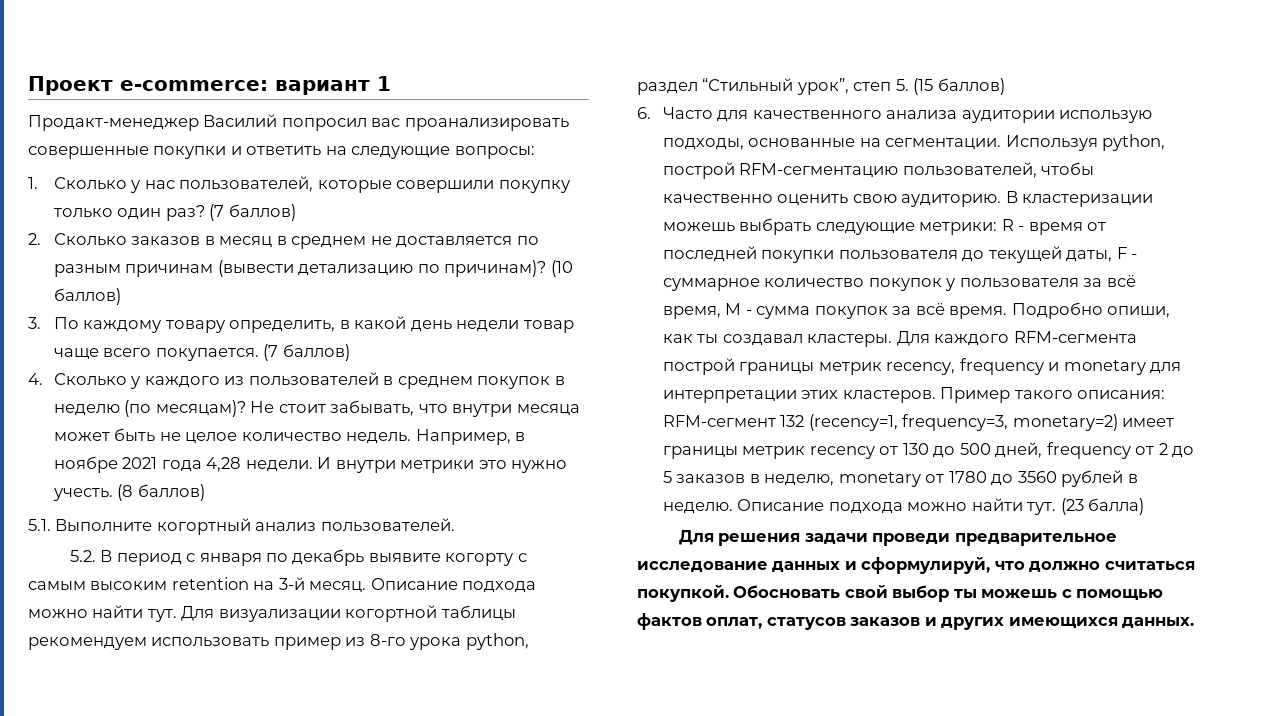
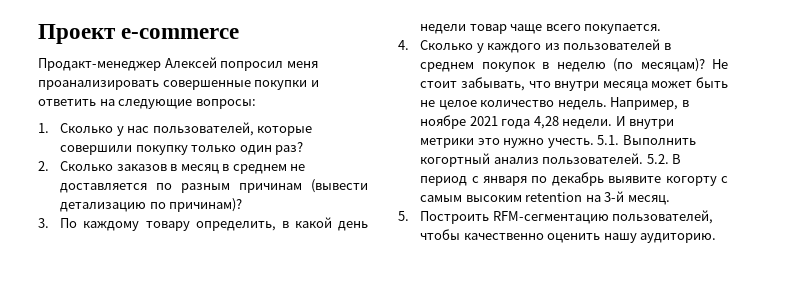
- Проект e-commerce: вариант 1
- Продакт-менеджер Василий попросил вас проанализировать совершенные покупки и ответить на следующие вопросы:
+ Проект e-commerce
+ Продакт-менеджер Алексей попросил меня проанализировать совершенные покупки и ответить на следующие вопросы:
- 1. Сколько у нас пользователей, которые совершили покупку только один раз? (7 баллов)
+ 1. Сколько у нас пользователей, которые совершили покупку только один раз?
- (10 баллов)
- 3. По каждому товару определить, в какой день недели товар чаще всего покупается. (7 баллов)
+ 3. По каждому товару определить, в какой день недели товар чаще всего покупается.
- (8 баллов)
- 5.1. Выполните когортный анализ пользователей.
- 5.2. В период с января по декабрь выявите когорту с самым высоким retention на 3-й месяц. Описание подхода можно найти тут. Для визуализации когортной таблицы рекомендуем использовать пример из 8-го урока python, раздел “Стильный урок”, степ 5. (15 баллов)
- 6. Часто для качественного анализа аудитории использую подходы, основанные на сегментации. Используя python, построй RFM-сегментацию пользователей, чтобы качественно оценить свою аудиторию. В кластеризации можешь выбрать следующие метрики: R - время от последней покупки пользователя до текущей даты, F - суммарное количество покупок у пользователя за всё время, M - сумма покупок за всё время. Подробно опиши, как ты создавал кластеры. Для каждого RFM-сегмента построй границы метрик recency, frequency и monetary для интерпретации этих кластеров. Пример такого описания: RFM-сегмент 132 (recency=1, frequency=3, monetary=2) имеет границы метрик recency от 130 до 500 дней, frequency от 2 до 5 заказов в неделю, monetary от 1780 до 3560 рублей в неделю. Описание подхода можно найти тут. (23 балла)
- Для решения задачи проведи предварительное исследование данных и сформулируй, что должно считаться покупкой. Обосновать свой выбор ты можешь с помощью фактов оплат, статусов заказов и других имеющихся данных.
+ 5.1. Выполнить когортный анализ пользователей. 5.2. В период с января по декабрь выявите когорту с самым высоким retention на 3-й месяц.
+ 5. Построить RFM-сегментацию пользователей, чтобы качественно оценить нашу аудиторию.

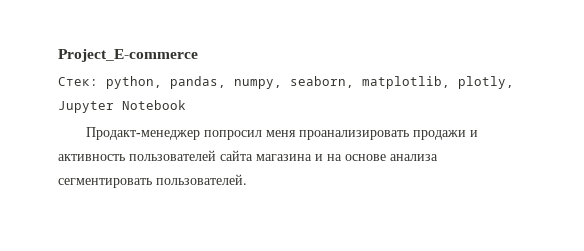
- Проект e-commerce
+ Project_E-commerce
+ Стек: python, pandas, numpy, seaborn, matplotlib, plotly, Jupyter Notebook
- Продакт-менеджер Алексей попросил меня проанализировать совершенные покупки и ответить на следующие вопросы:
- 1. Сколько у нас пользователей, которые совершили покупку только один раз?
- 2. Сколько заказов в месяц в среднем не доставляется по разным причинам (вывести детализацию по причинам)?
- 3. По каждому товару определить, в какой день недели товар чаще всего покупается.
- 4. Сколько у каждого из пользователей в среднем покупок в неделю (по месяцам)? Не стоит забывать, что внутри месяца может быть не целое количество недель. Например, в ноябре 2021 года 4,28 недели. И внутри метрики это нужно учесть. 5.1. Выполнить когортный анализ пользователей. 5.2. В период с января по декабрь выявите когорту с самым высоким retention на 3-й месяц.
- 5. Построить RFM-сегментацию пользователей, чтобы качественно оценить нашу аудиторию.
+ Продакт-менеджер попросил меня проанализировать продажи и активность пользователей сайта магазина и на основе анализа сегментировать пользователей.

